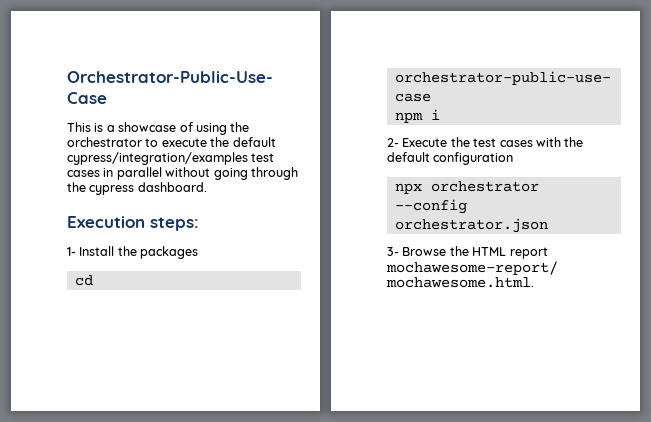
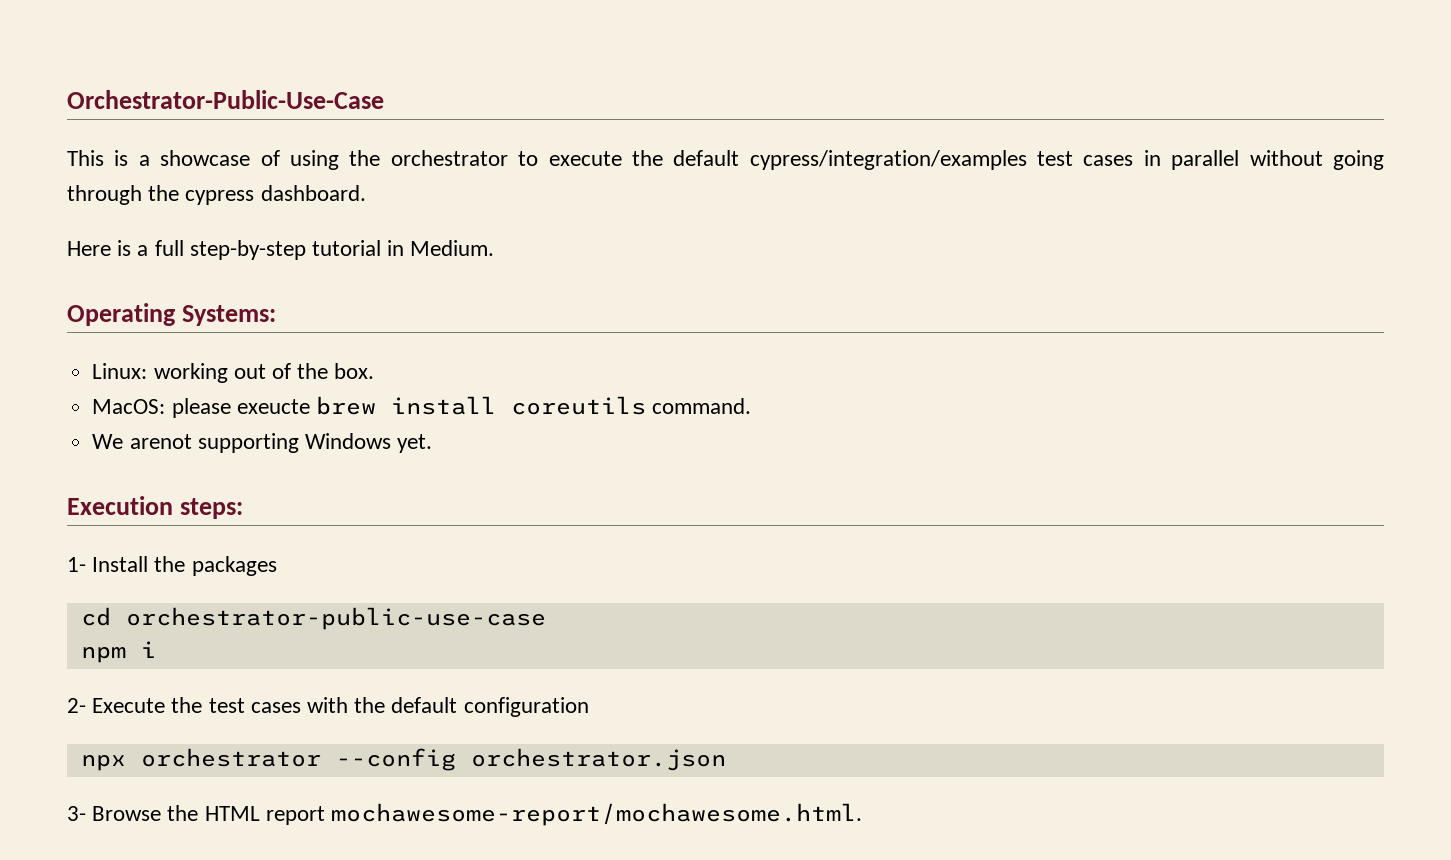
+ Here is a full step-by-step tutorial in Medium.
+ Operating Systems:
+ Linux: working out of the box.
+ MacOS: please exeucte brew install coreutils command.
+ We arenot supporting Windows yet.

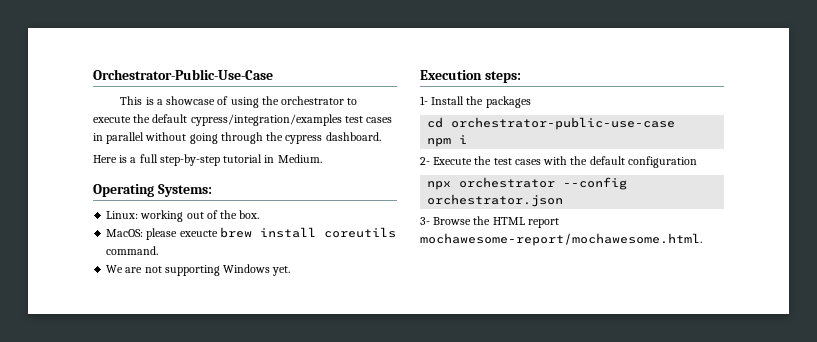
- We arenot supporting Windows yet.
+ We are not supporting Windows yet.

